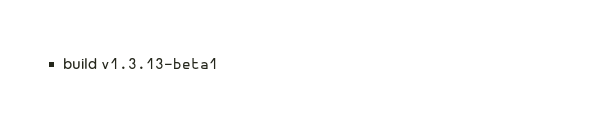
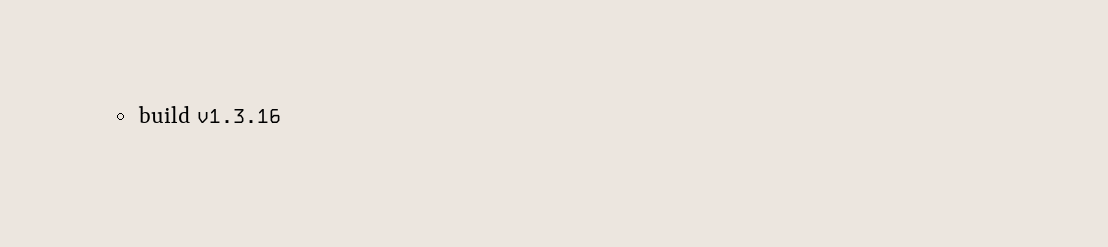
- build v1.3.13-beta1
+ build v1.3.16

